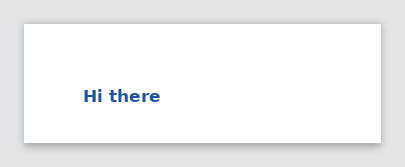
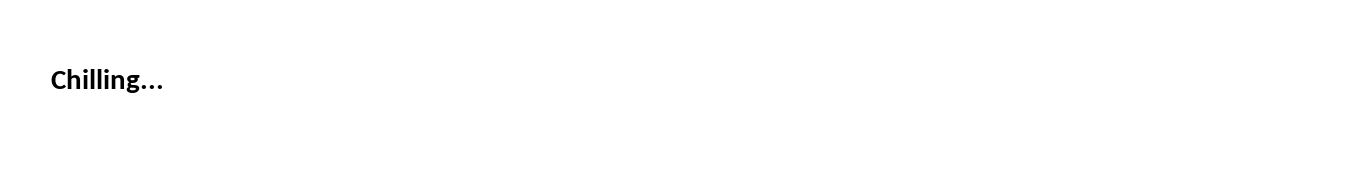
- Hi there
+ Chilling...

